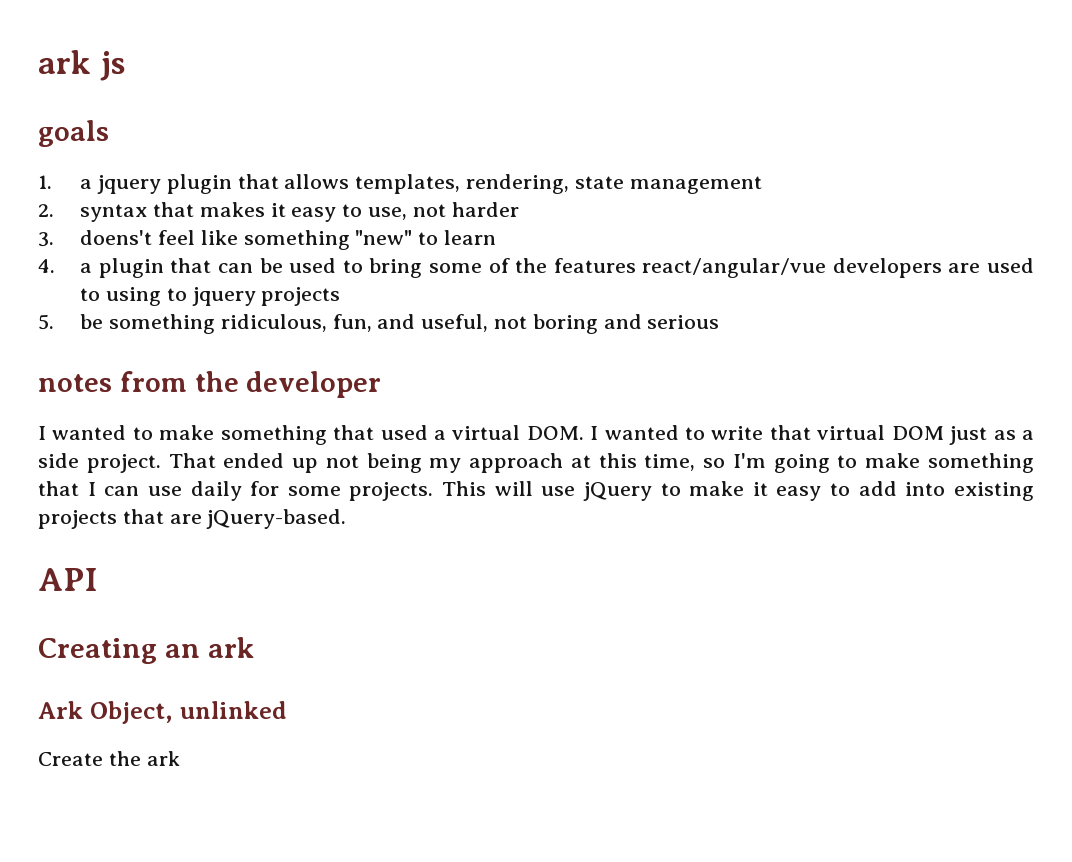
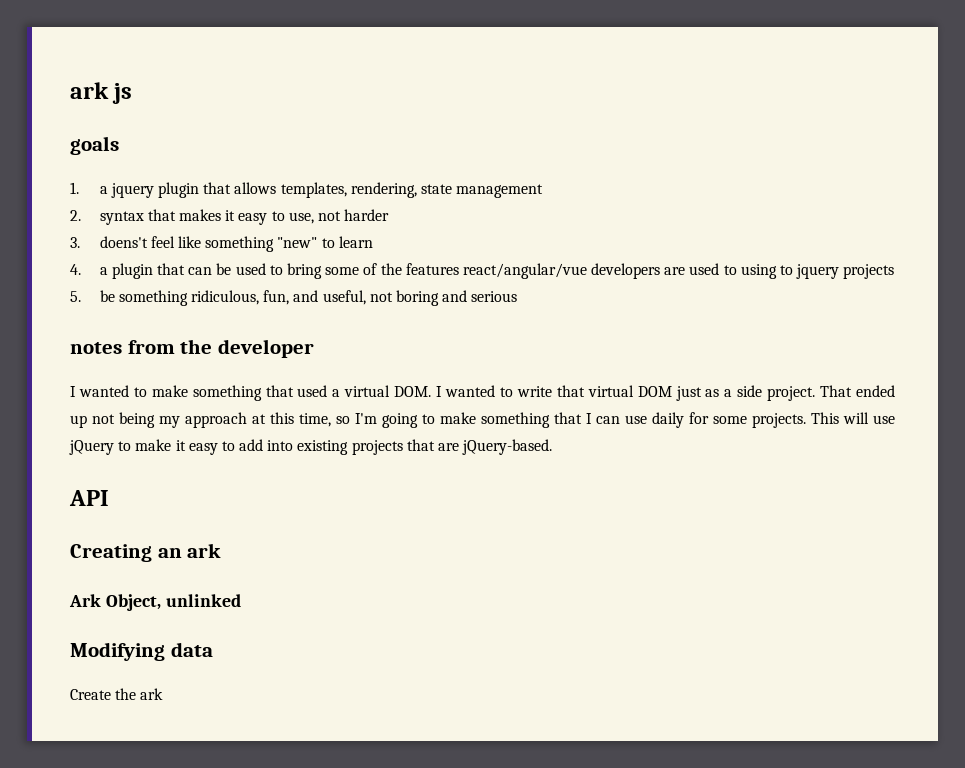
+ Modifying data

